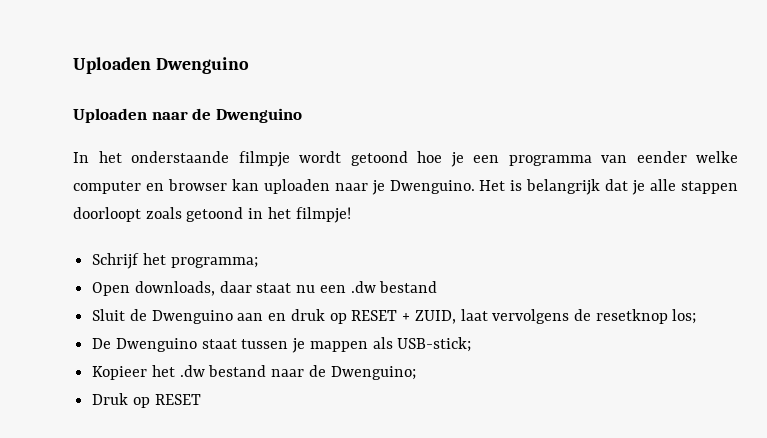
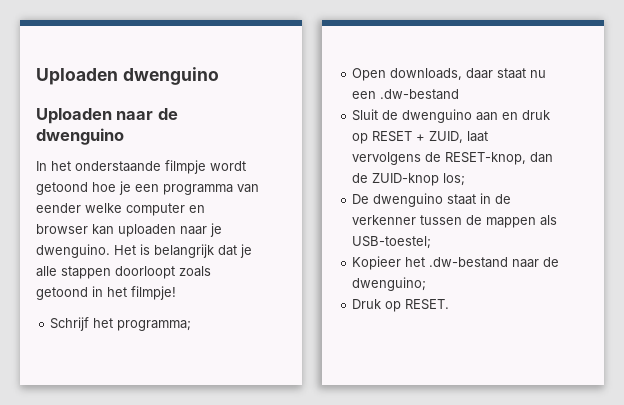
- Uploaden Dwenguino
+ Uploaden dwenguino
- Uploaden naar de Dwenguino
+ Uploaden naar de dwenguino
- In het onderstaande filmpje wordt getoond hoe je een programma van eender welke computer en browser kan uploaden naar je Dwenguino.
+ In het onderstaande filmpje wordt getoond hoe je een programma van eender welke computer en browser kan uploaden naar je dwenguino.
- Open downloads, daar staat nu een .dw bestand
+ Open downloads, daar staat nu een .dw-bestand
- Sluit de Dwenguino aan en druk op RESET + ZUID, laat vervolgens de resetknop los;
- De Dwenguino staat tussen je mappen als USB-stick;
+ Sluit de dwenguino aan en druk op RESET + ZUID, laat vervolgens de RESET-knop, dan de ZUID-knop los;
+ De dwenguino staat in de verkenner tussen de mappen als USB-toestel;
- Kopieer het .dw bestand naar de Dwenguino;
+ Kopieer het .dw-bestand naar de dwenguino;
- Druk op RESET
+ Druk op RESET.

